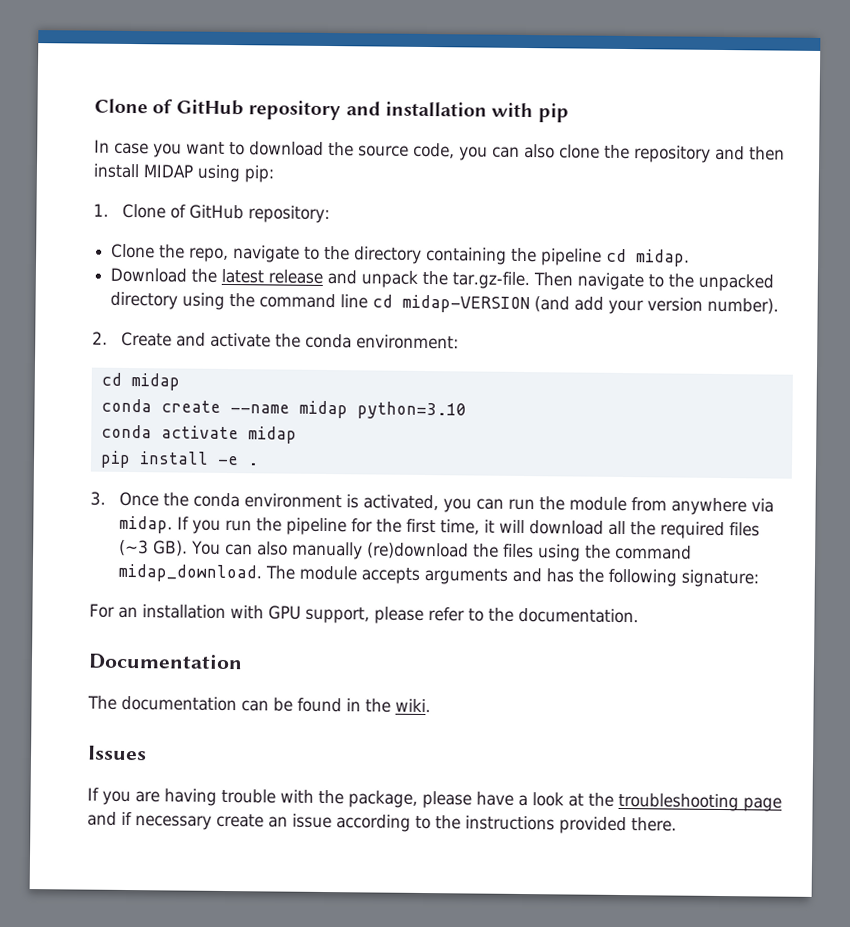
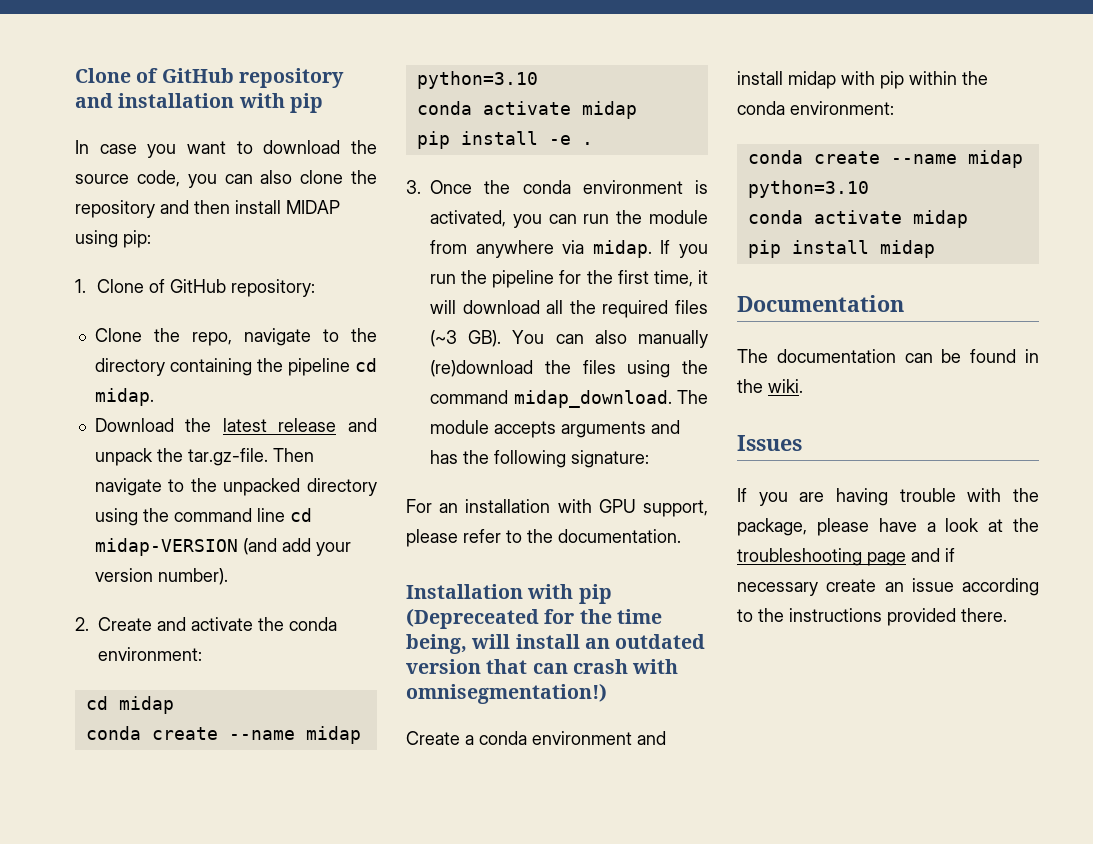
+ Installation with pip (Depreceated for the time being, will install an outdated version that can crash with omnisegmentation!)
+ Create a conda environment and install midap with pip within the conda environment:
+ conda create --name midap python=3.10
+ conda activate midap
+ pip install midap

